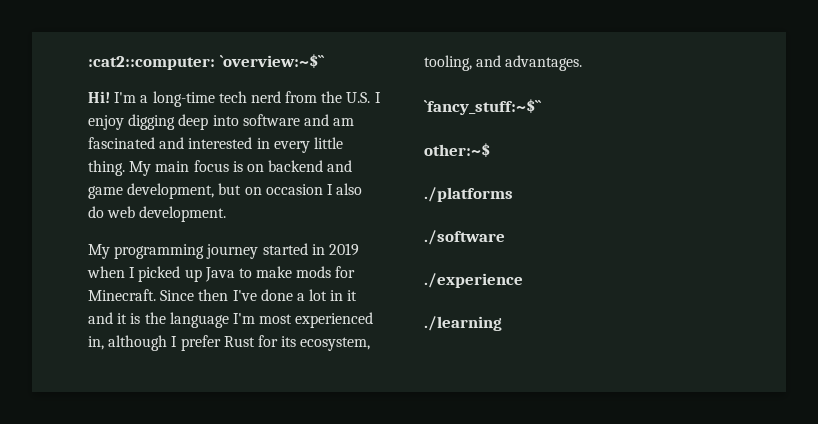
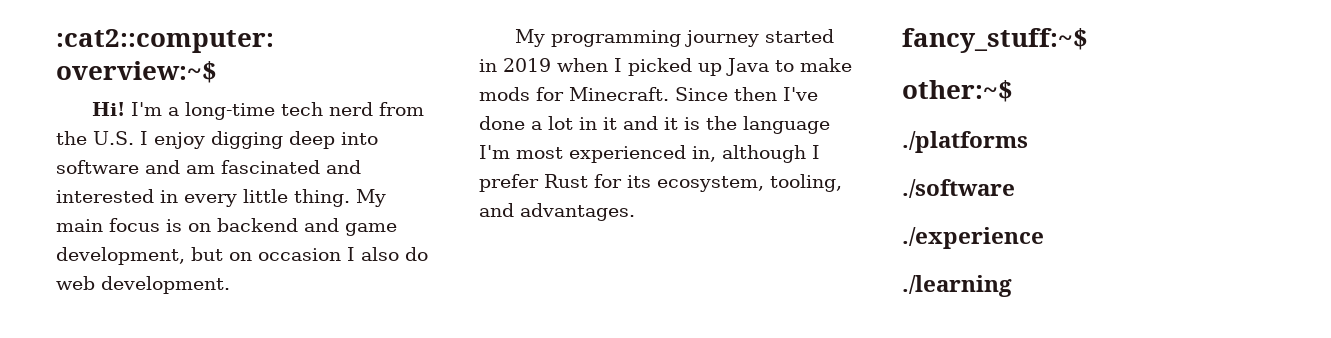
- :cat2::computer: `overview:~$``
+ :cat2::computer: overview:~$
- `fancy_stuff:~$``
+ fancy_stuff:~$

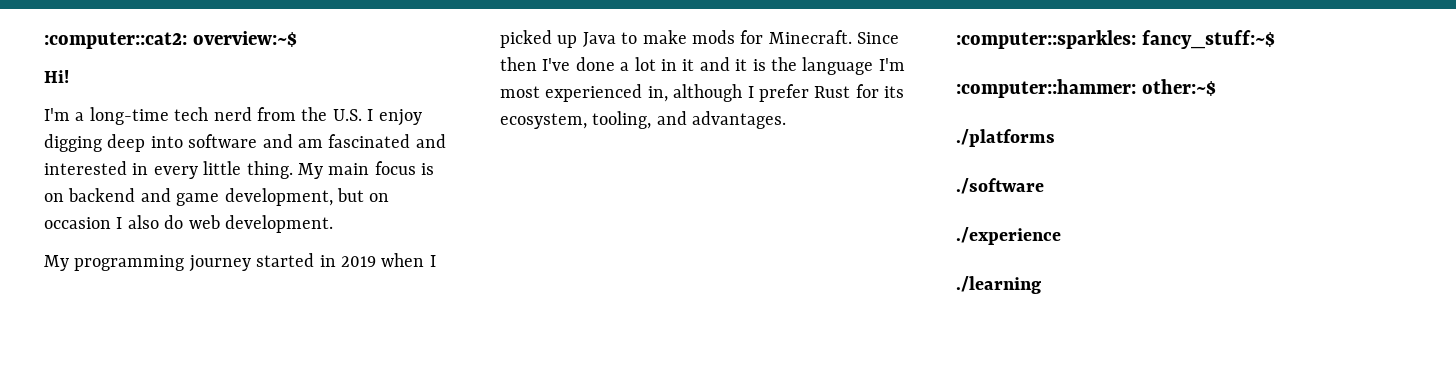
- :cat2::computer: overview:~$
+ :computer::cat2: overview:~$
- Hi! I'm a long-time tech nerd from the U.S. I enjoy digging deep into software and am fascinated and interested in every little thing.
+ Hi!
+ I'm a long-time tech nerd from the U.S. I enjoy digging deep into software and am fascinated and interested in every little thing.
- fancy_stuff:~$
+ :computer::sparkles: fancy_stuff:~$
- other:~$
+ :computer::hammer: other:~$

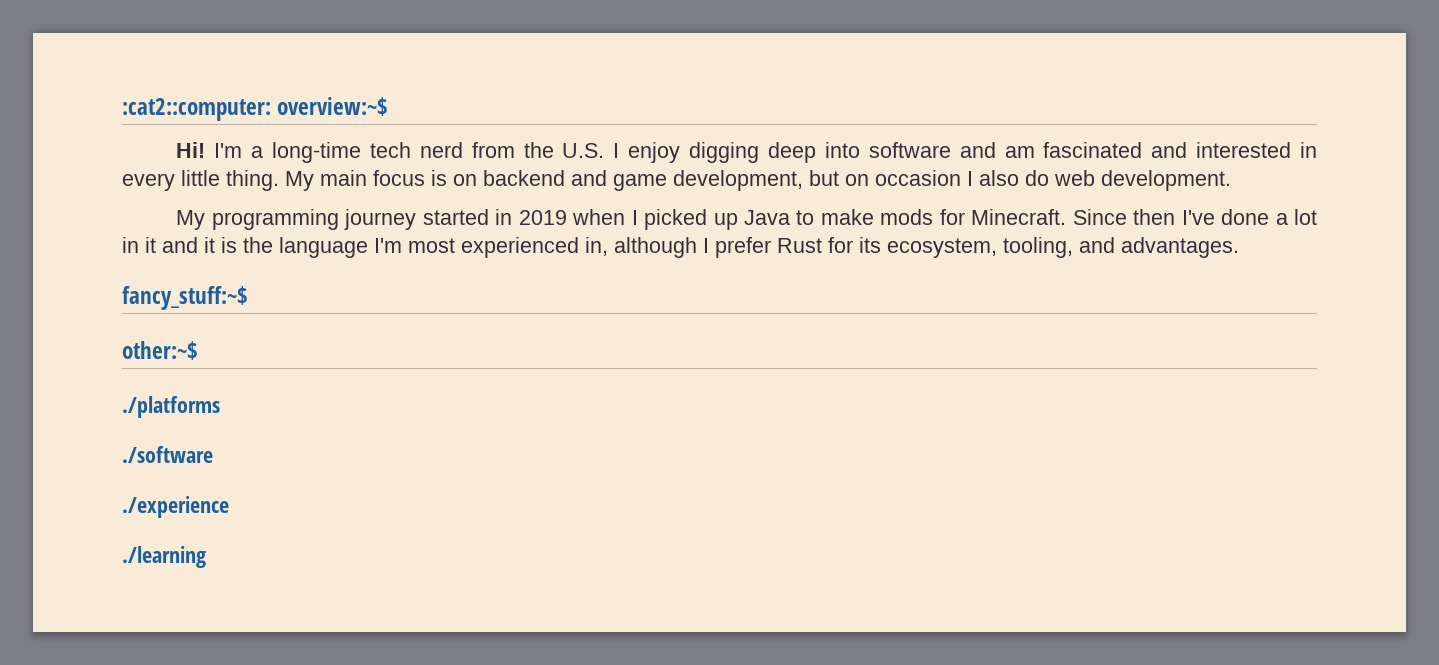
- :computer::cat2: overview:~$
+ :cat2::computer: overview:~$
- Hi!
- I'm a long-time tech nerd from the U.S. I enjoy digging deep into software and am fascinated and interested in every little thing.
+ Hi! I'm a long-time tech nerd from the U.S. I enjoy digging deep into software and am fascinated and interested in every little thing.
- :computer::sparkles: fancy_stuff:~$
+ fancy_stuff:~$
- :computer::hammer: other:~$
+ other:~$

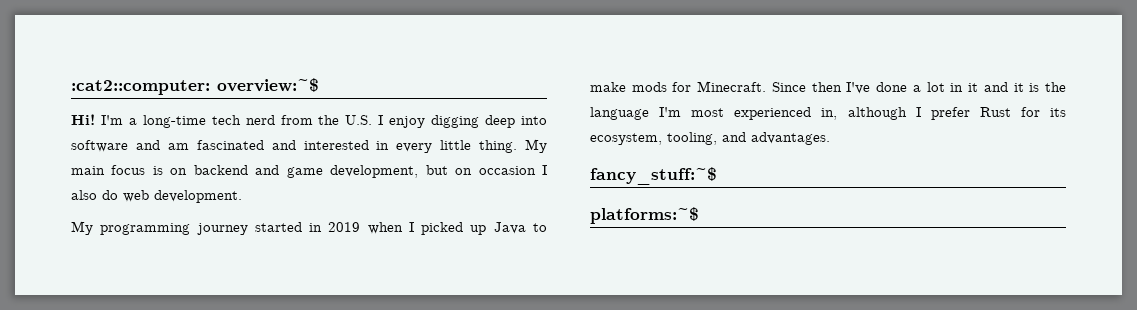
- other:~$
- ./platforms
- ./software
- ./experience
- ./learning
+ platforms:~$

